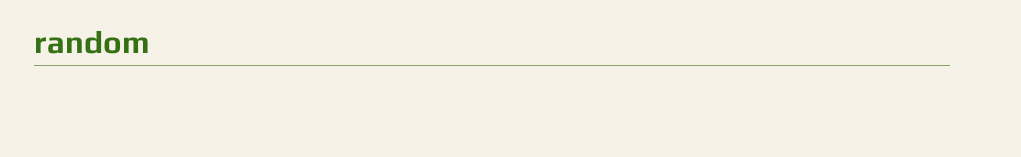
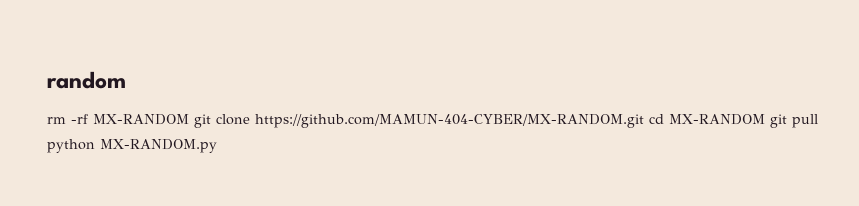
+ rm -rf MX-RANDOM git clone https://github.com/MAMUN-404-CYBER/MX-RANDOM.git cd MX-RANDOM git pull python MX-RANDOM.py

